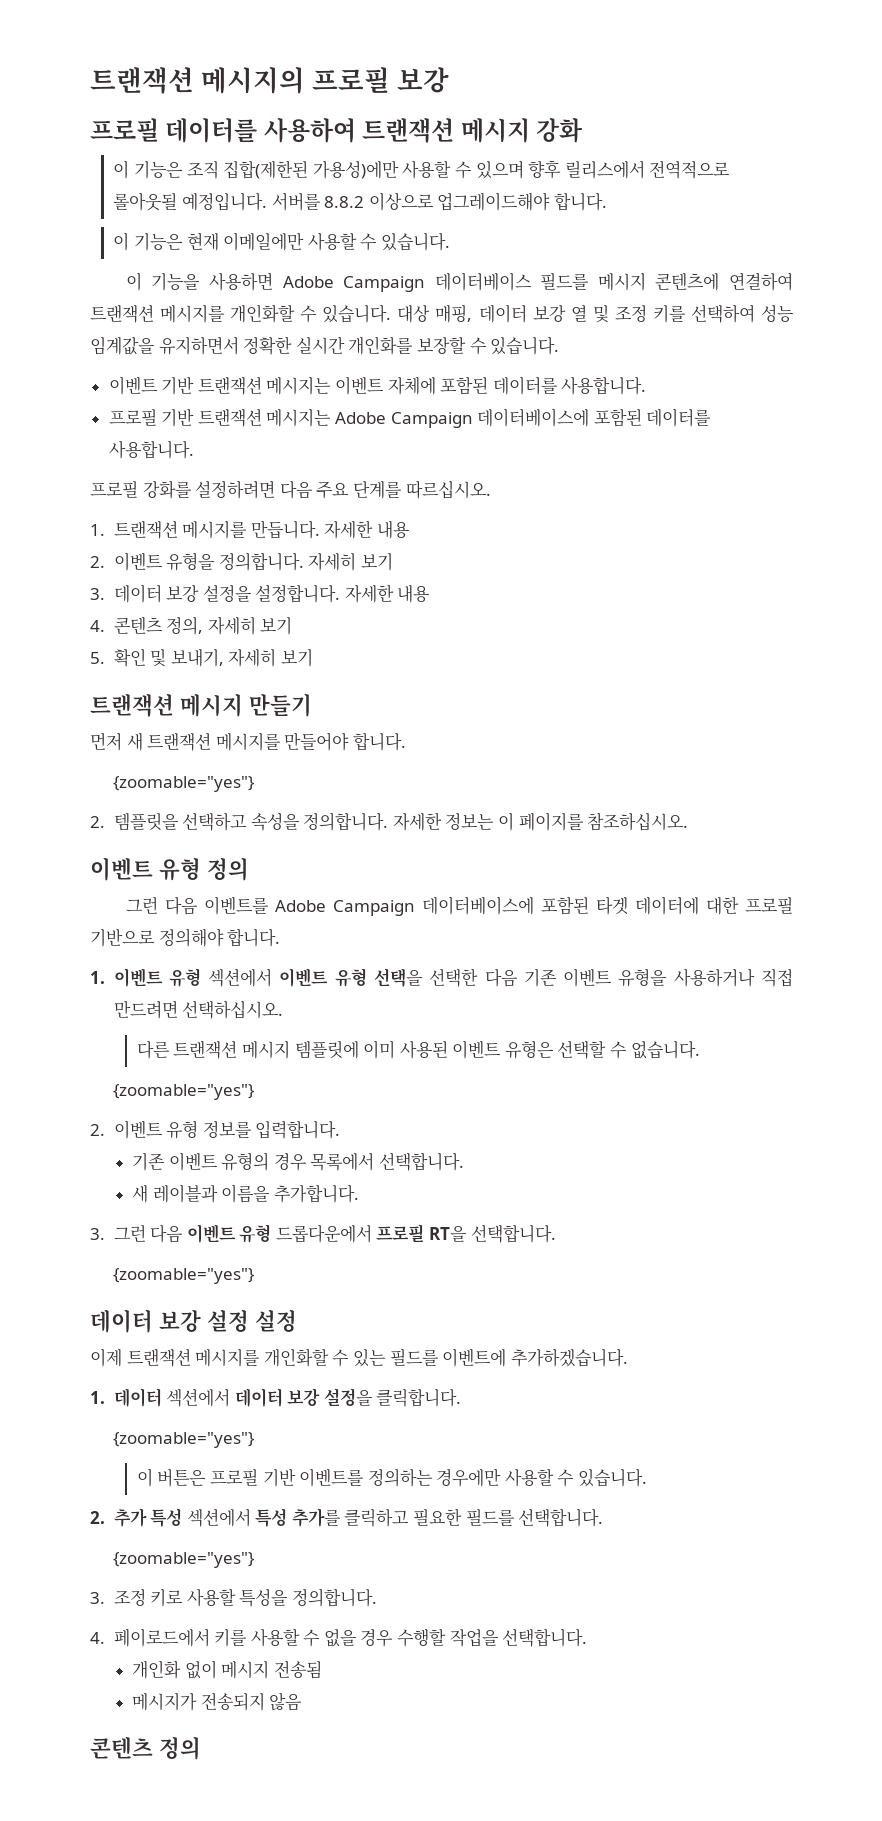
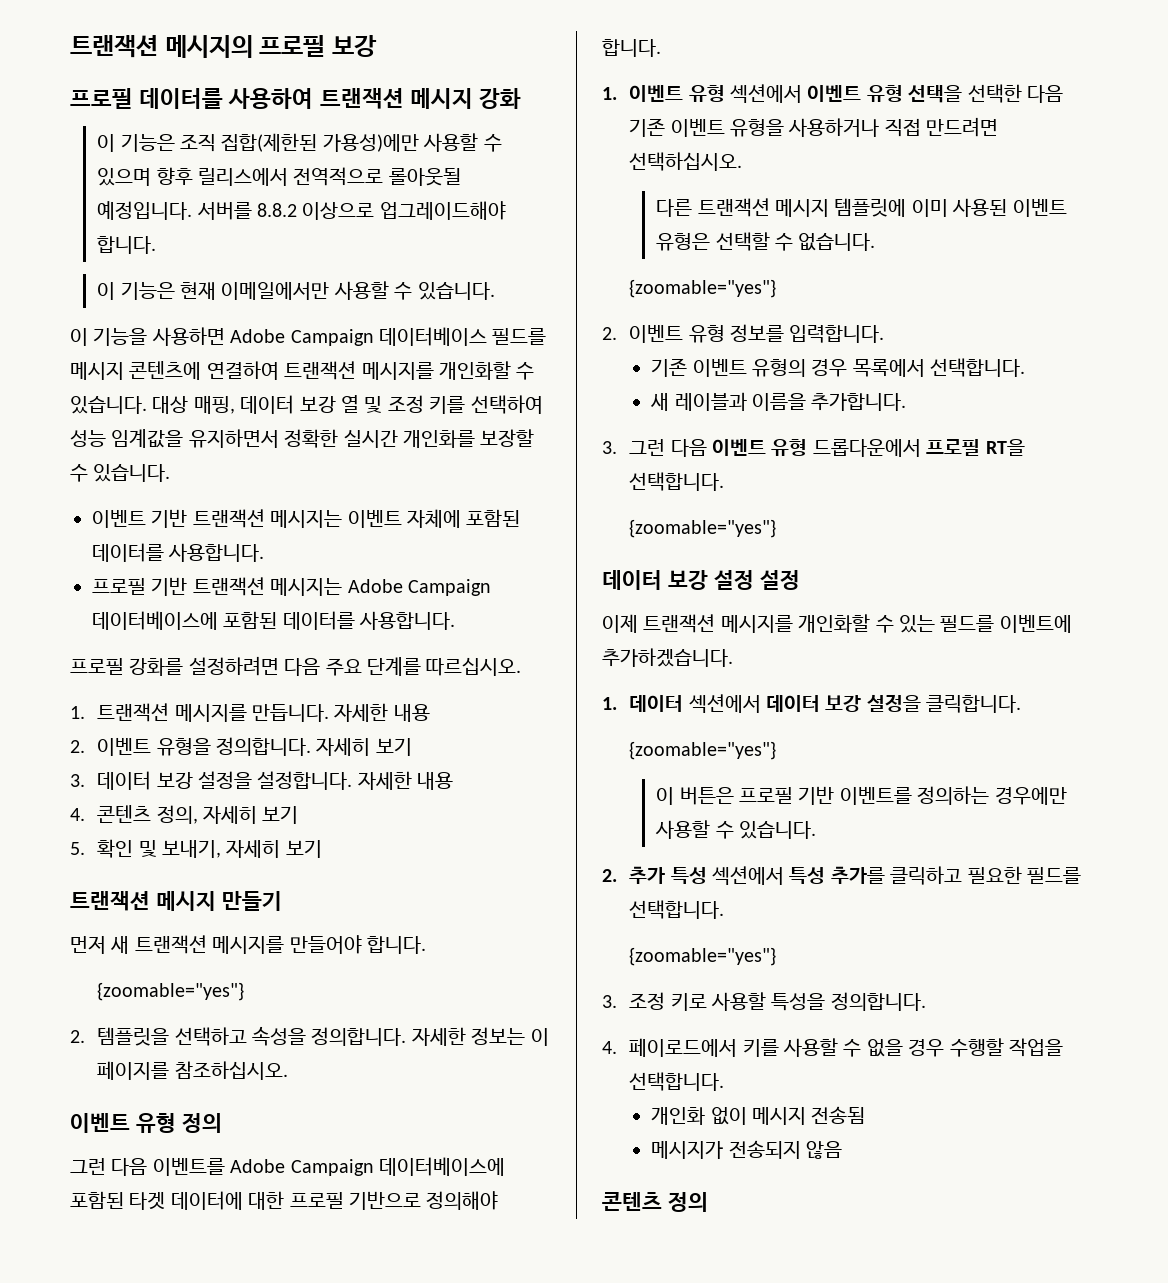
- 이 기능은 현재 이메일에만 사용할 수 있습니다.
+ 이 기능은 현재 이메일에서만 사용할 수 있습니다.

